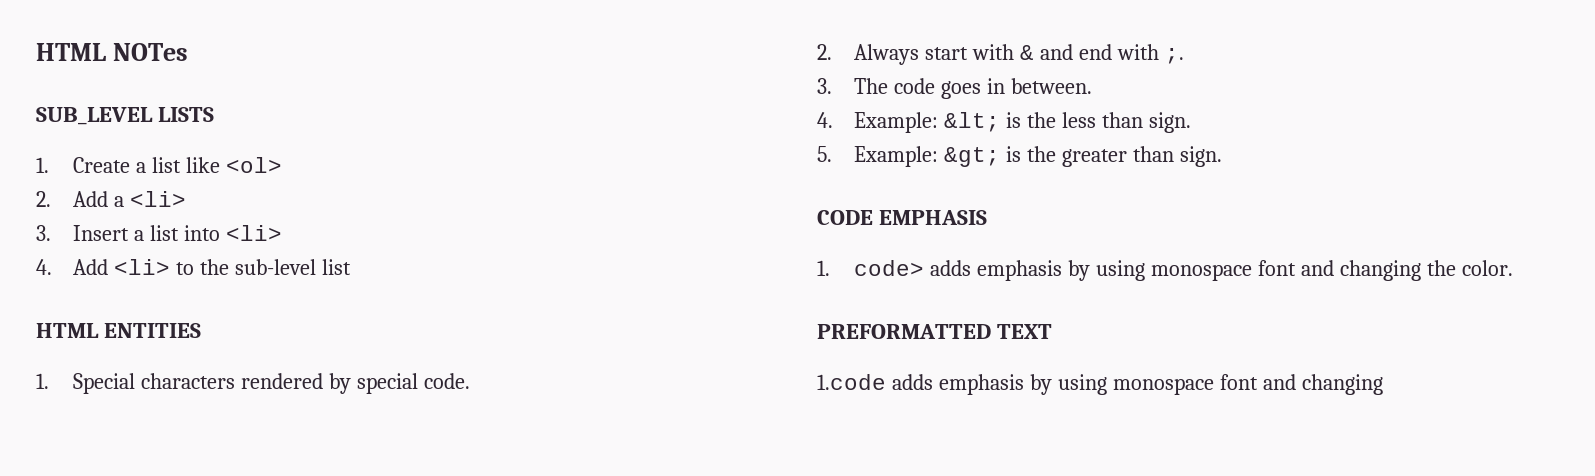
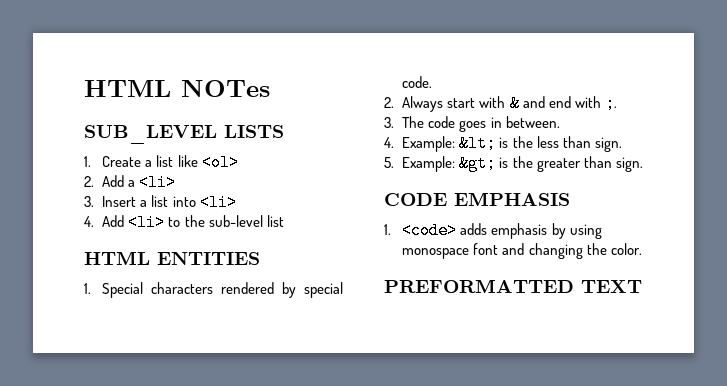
- 1. code> adds emphasis by using monospace font and changing the color.
+ 1. <code> adds emphasis by using monospace font and changing the color.
- 1.code adds emphasis by using monospace font and changing

